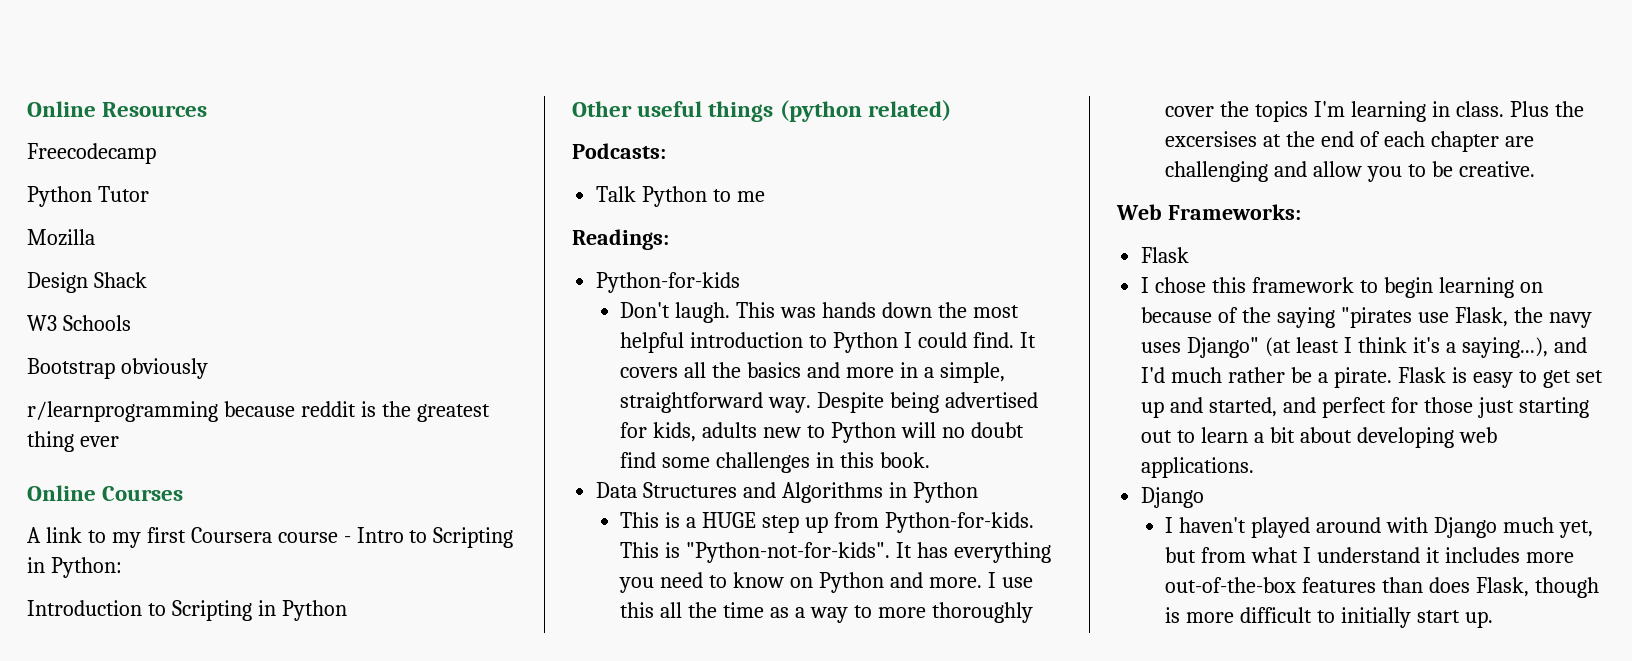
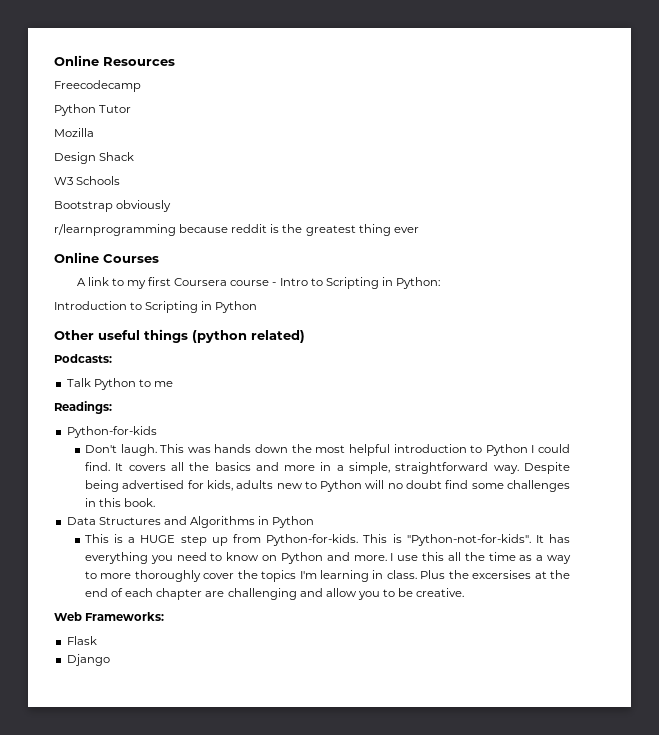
- I chose this framework to begin learning on because of the saying "pirates use Flask, the navy uses Django" (at least I think it's a saying...), and I'd much rather be a pirate. Flask is easy to get set up and started, and perfect for those just starting out to learn a bit about developing web applications.
  Django
- I haven't played around with Django much yet, but from what I understand it includes more out-of-the-box features than does Flask, though is more difficult to initially start up.

